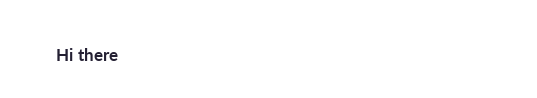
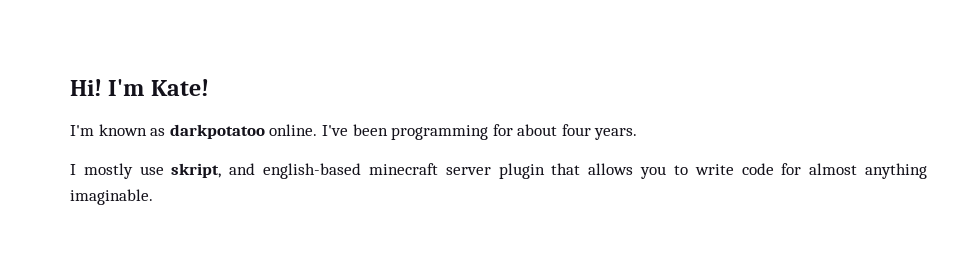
- Hi there
+ Hi! I'm Kate!
+ I'm known as darkpotatoo online. I've been programming for about four years.
+ I mostly use skript, and english-based minecraft server plugin that allows you to write code for almost anything imaginable.

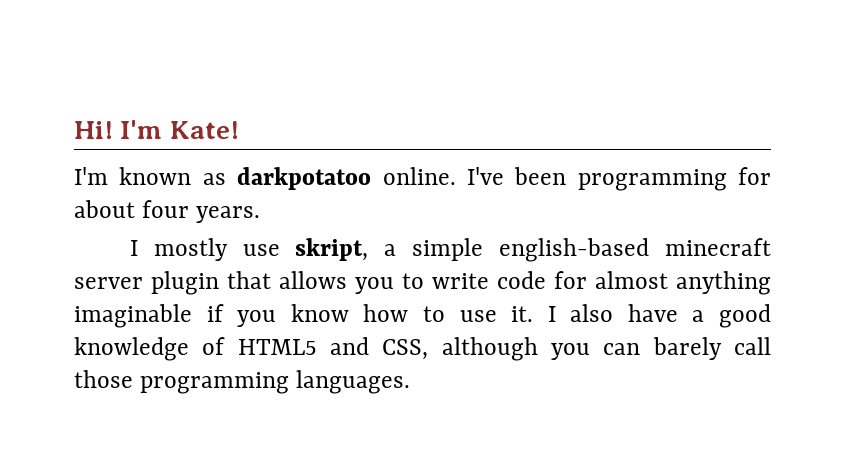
- I mostly use skript, and english-based minecraft server plugin that allows you to write code for almost anything imaginable.
+ I mostly use skript, a simple english-based minecraft server plugin that allows you to write code for almost anything imaginable if you know how to use it. I also have a good knowledge of HTML5 and CSS, although you can barely call those programming languages.

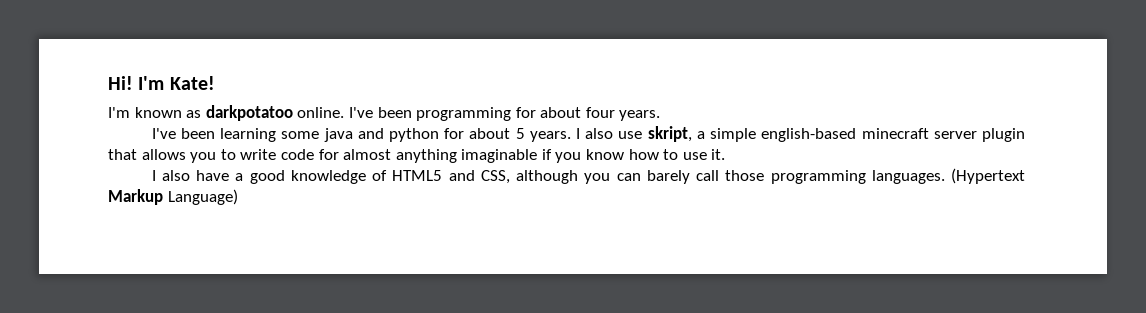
- I mostly use skript, a simple english-based minecraft server plugin that allows you to write code for almost anything imaginable if you know how to use it. I also have a good knowledge of HTML5 and CSS, although you can barely call those programming languages.
+ I've been learning some java and python for about 5 years. I also use skript, a simple english-based minecraft server plugin that allows you to write code for almost anything imaginable if you know how to use it.
+ I also have a good knowledge of HTML5 and CSS, although you can barely call those programming languages.
+ (Hypertext Markup Language)

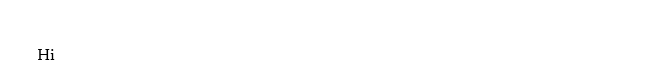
- Hi! I'm Kate!
- I'm known as darkpotatoo online. I've been programming for about four years.
- I've been learning some java and python for about 5 years. I also use skript, a simple english-based minecraft server plugin that allows you to write code for almost anything imaginable if you know how to use it.
- I also have a good knowledge of HTML5 and CSS, although you can barely call those programming languages. (Hypertext Markup Language)
+ Hi

